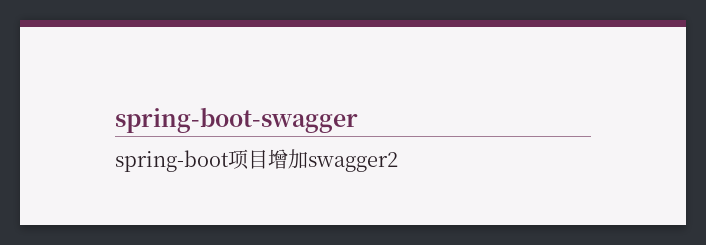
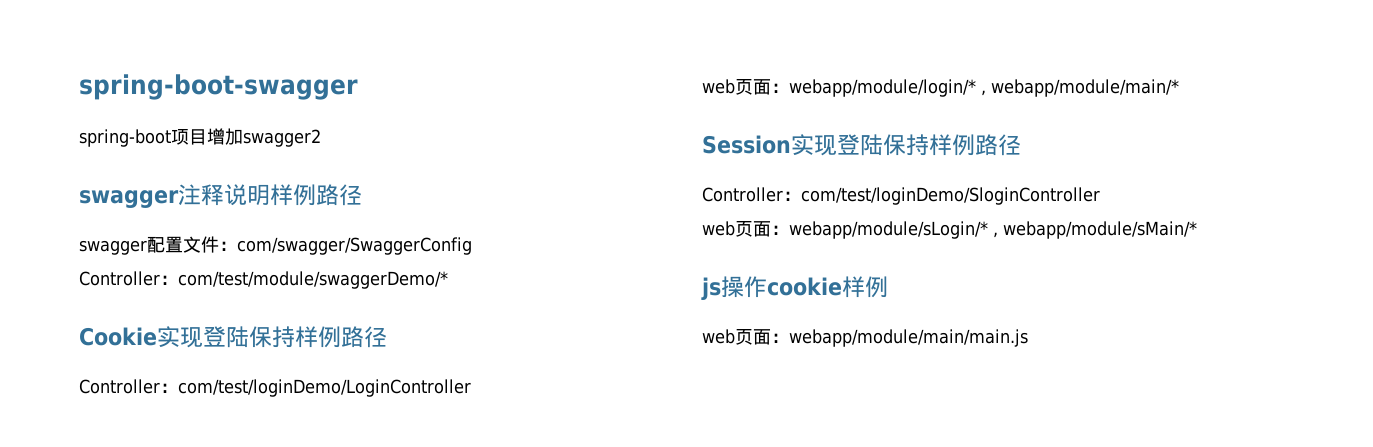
+ swagger注释说明样例路径
+ swagger配置文件：com/swagger/SwaggerConfig
+ Controller：com/test/module/swaggerDemo/*
+ Cookie实现登陆保持样例路径
+ Controller：com/test/loginDemo/LoginController
+ web页面：webapp/module/login/* , webapp/module/main/*
+ Session实现登陆保持样例路径
+ Controller：com/test/loginDemo/SloginController
+ web页面：webapp/module/sLogin/* , webapp/module/sMain/*
+ js操作cookie样例
+ web页面：webapp/module/main/main.js

